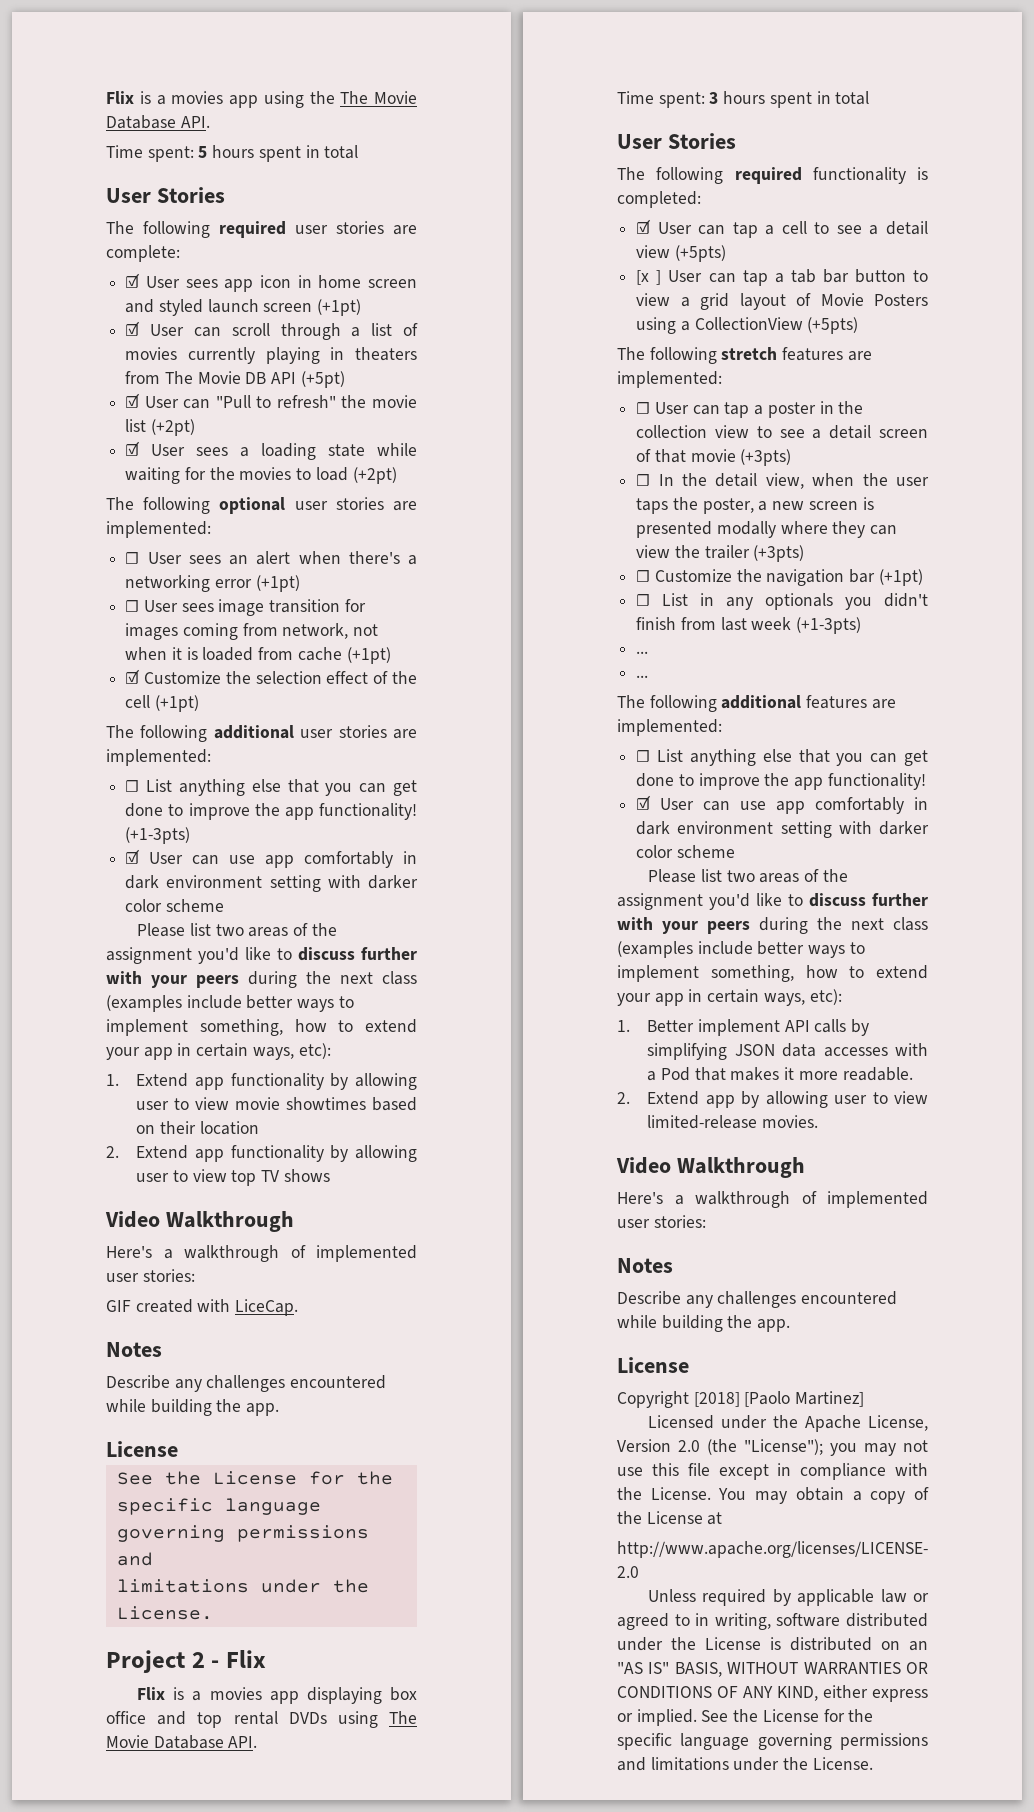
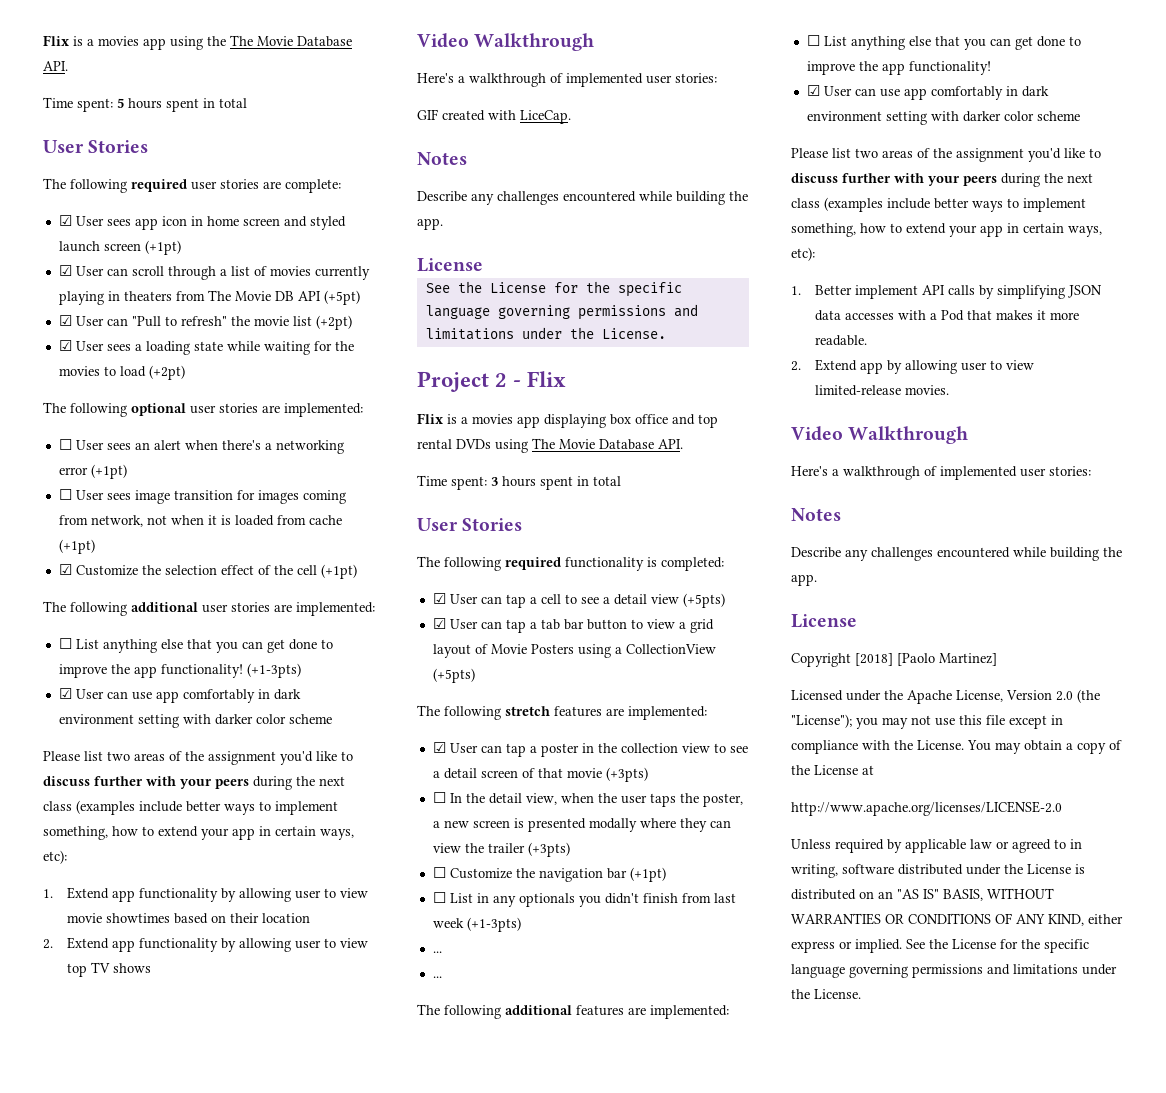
- [x ] User can tap a tab bar button to view a grid layout of Movie Posters using a CollectionView (+5pts)
+ ☑ User can tap a tab bar button to view a grid layout of Movie Posters using a CollectionView (+5pts)
- ☐ User can tap a poster in the collection view to see a detail screen of that movie (+3pts)
+ ☑ User can tap a poster in the collection view to see a detail screen of that movie (+3pts)

